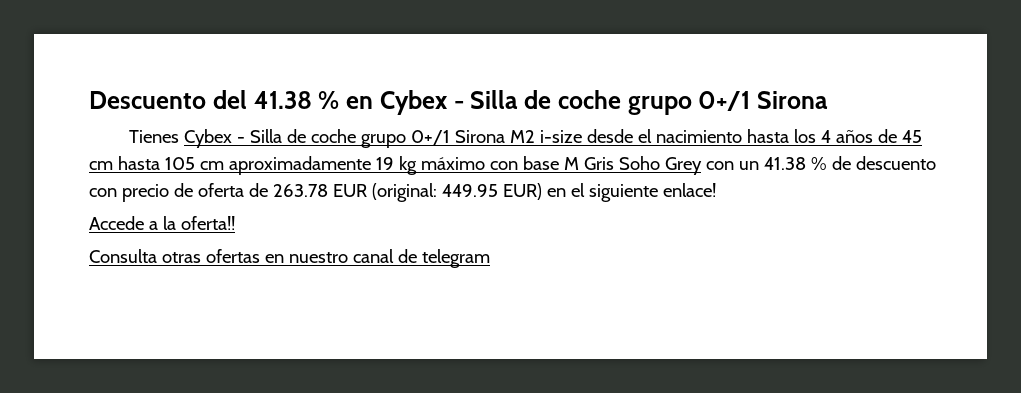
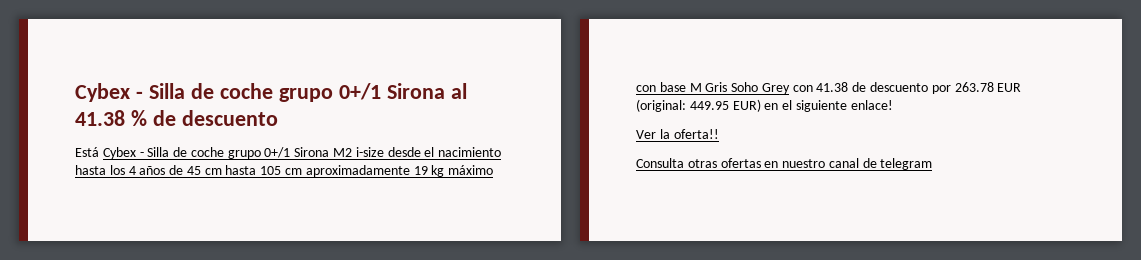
- Descuento del 41.38 % en Cybex - Silla de coche grupo 0+/1 Sirona
- Tienes Cybex - Silla de coche grupo 0+/1 Sirona M2 i-size desde el nacimiento hasta los 4 años de 45 cm hasta 105 cm aproximadamente 19 kg máximo con base M Gris Soho Grey con un 41.38 % de descuento con precio de oferta de 263.78 EUR (original: 449.95 EUR) en el siguiente enlace!
+ Cybex - Silla de coche grupo 0+/1 Sirona al 41.38 % de descuento
+ Está Cybex - Silla de coche grupo 0+/1 Sirona M2 i-size desde el nacimiento hasta los 4 años de 45 cm hasta 105 cm aproximadamente 19 kg máximo con base M Gris Soho Grey con 41.38 de descuento por 263.78 EUR (original: 449.95 EUR) en el siguiente enlace!
- Accede a la oferta!!
+ Ver la oferta!!

